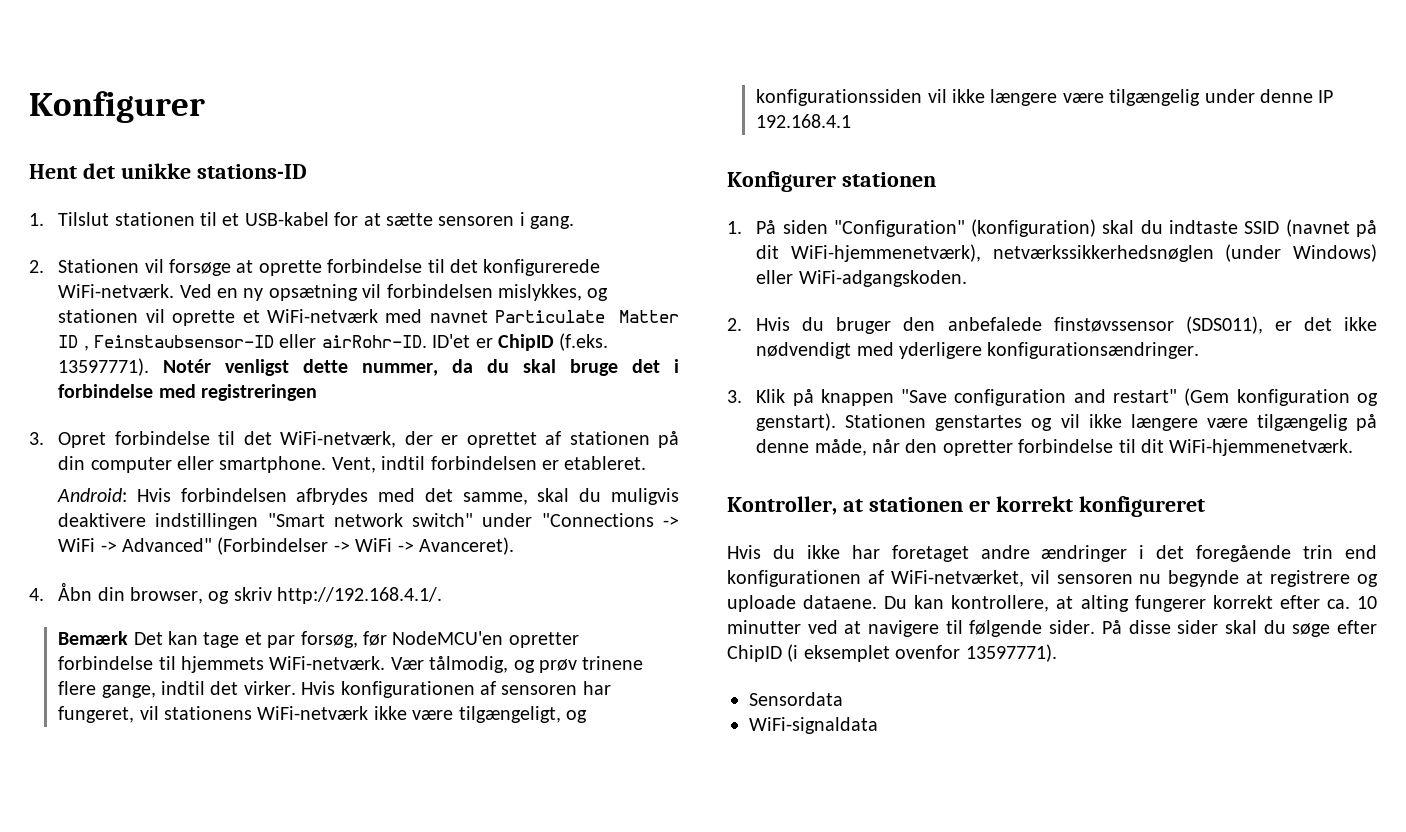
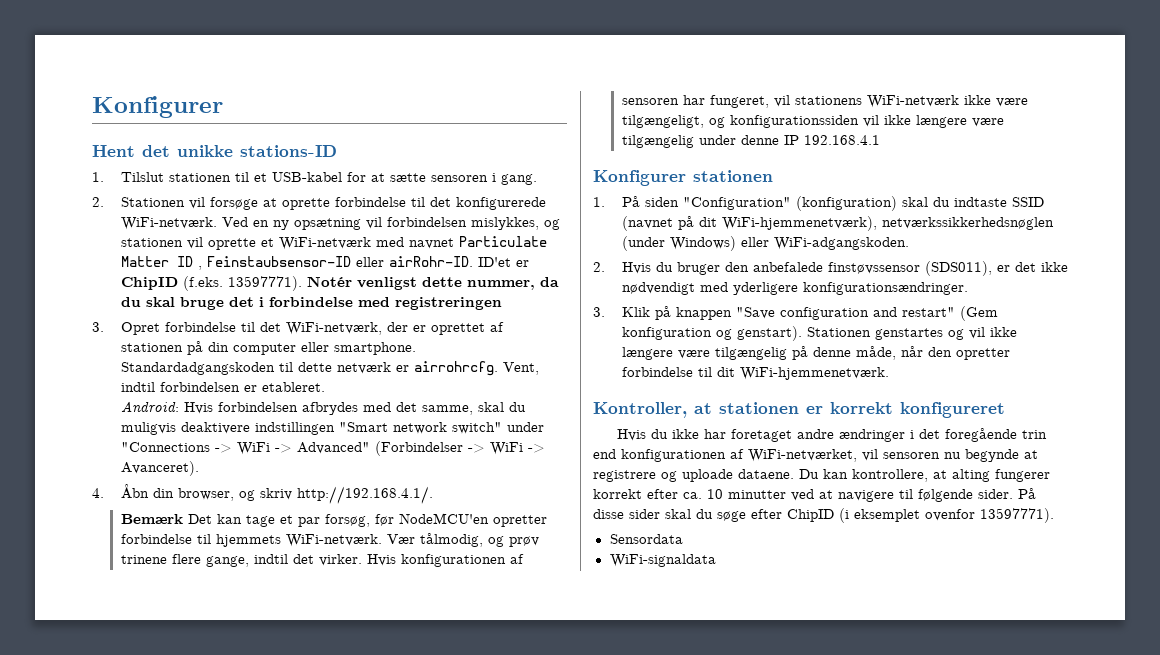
+ Standardadgangskoden til dette netværk er airrohrcfg.

